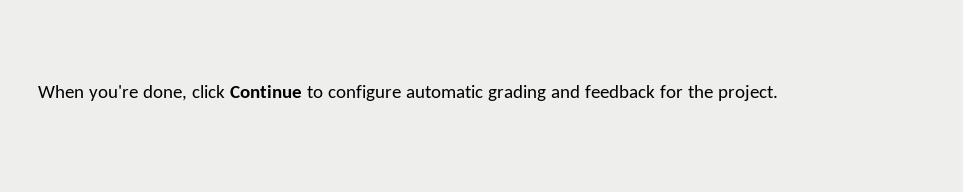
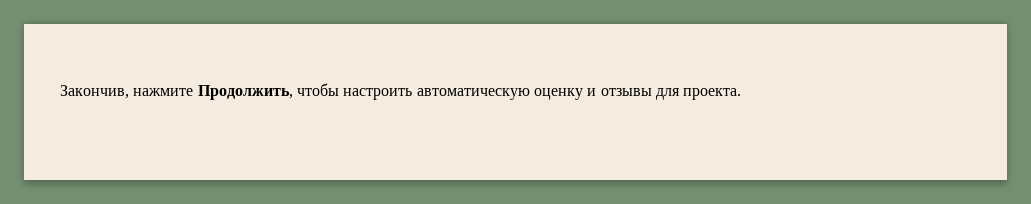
- When you're done, click Continue to configure automatic grading and feedback for the project.
+ Закончив, нажмите Продолжить, чтобы настроить автоматическую оценку и отзывы для проекта.

